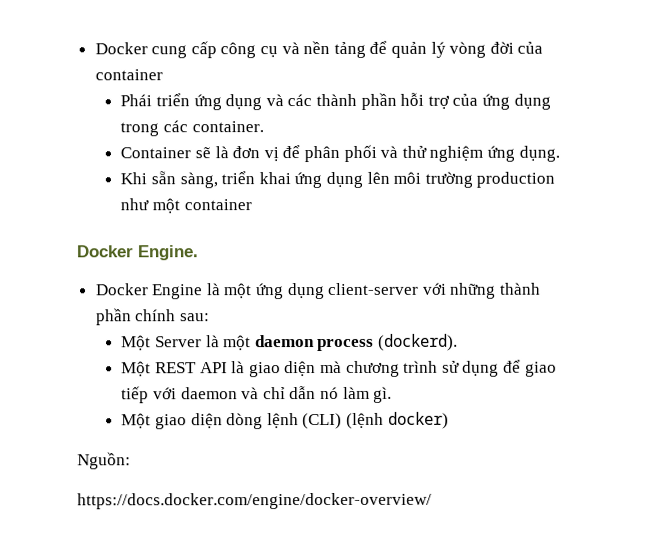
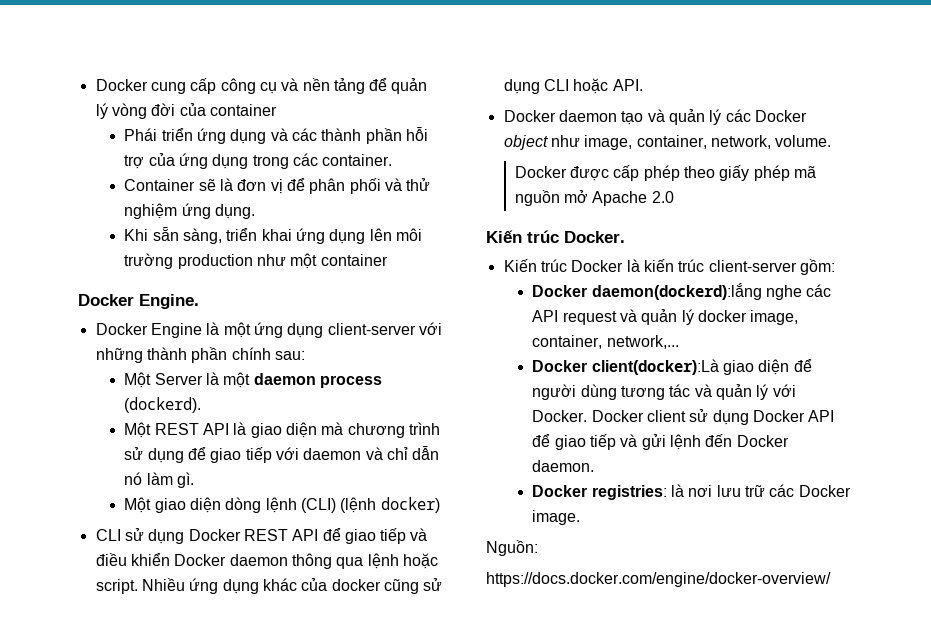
+ CLI sử dụng Docker REST API để giao tiếp và điều khiển Docker daemon thông qua lệnh hoặc script. Nhiều ứng dụng khác của docker cũng sử dụng CLI hoặc API.
+ Docker daemon tạo và quản lý các Docker object như image, container, network, volume.
+ Docker được cấp phép theo giấy phép mã nguồn mở Apache 2.0
+ Kiến trúc Docker.
+ Kiến trúc Docker là kiến trúc client-server gồm:
+ Docker daemon(dockerd):lắng nghe các API request và quản lý docker image, container, network,...
+ Docker client(docker):Là giao diện để người dùng tương tác và quản lý với Docker. Docker client sử dụng Docker API để giao tiếp và gửi lệnh đến Docker daemon.
+ Docker registries: là nơi lưu trữ các Docker image.

